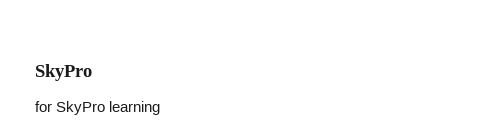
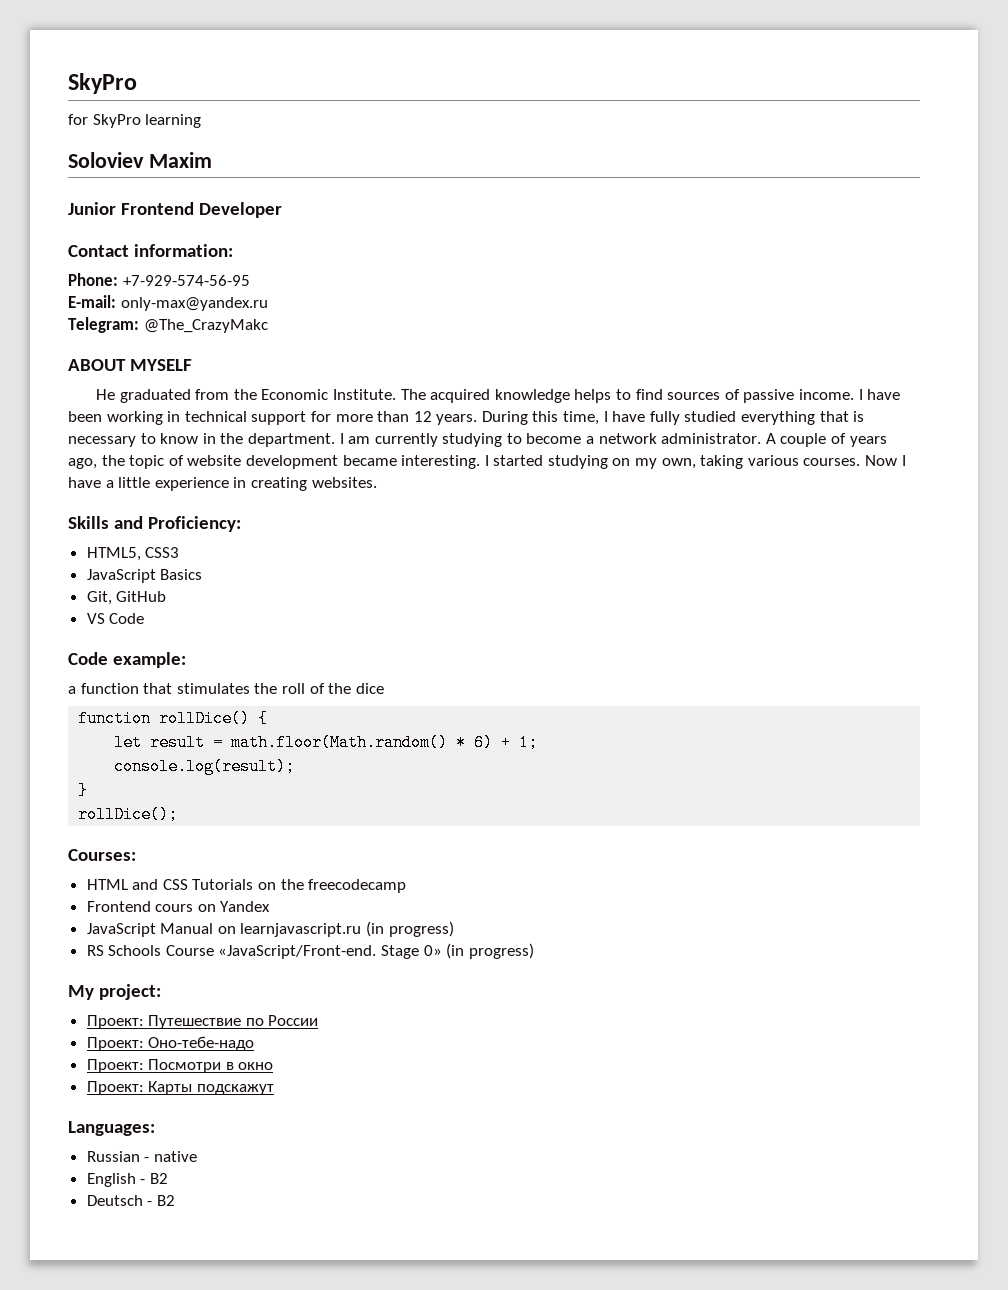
+ Soloviev Maxim
+ Junior Frontend Developer
+ Contact information:
+ Phone: +7-929-574-56-95
+ E-mail: only-max@yandex.ru
+ Telegram: @The_CrazyMakc
+ ABOUT MYSELF
+ He graduated from the Economic Institute. The acquired knowledge helps to find sources of passive income. I have been working in technical support for more than 12 years. During this time, I have fully studied everything that is necessary to know in the department. I am currently studying to become a network administrator. A couple of years ago, the topic of website development became interesting. I started studying on my own, taking various courses. Now I have a little experience in creating websites.
+ Skills and Proficiency:
+ HTML5, CSS3
+ JavaScript Basics
+ Git, GitHub
+ VS Code
+ Code example:
+ a function that stimulates the roll of the dice
+ function rollDice() {
+ let result = math.floor(Math.random() * 6) + 1;
+ console.log(result);
+ }
+ rollDice();
+ Courses:
+ HTML and CSS Tutorials on the freecodecamp
+ Frontend cours on Yandex
+ JavaScript Manual on learnjavascript.ru (in progress)
+ RS Schools Course «JavaScript/Front-end. Stage 0» (in progress)
+ My project:
+ Проект: Путешествие по России
+ Проект: Оно-тебе-надо
+ Проект: Посмотри в окно
+ Проект: Карты подскажут
+ Languages:
+ Russian - native
+ English - B2
+ Deutsch - B2

